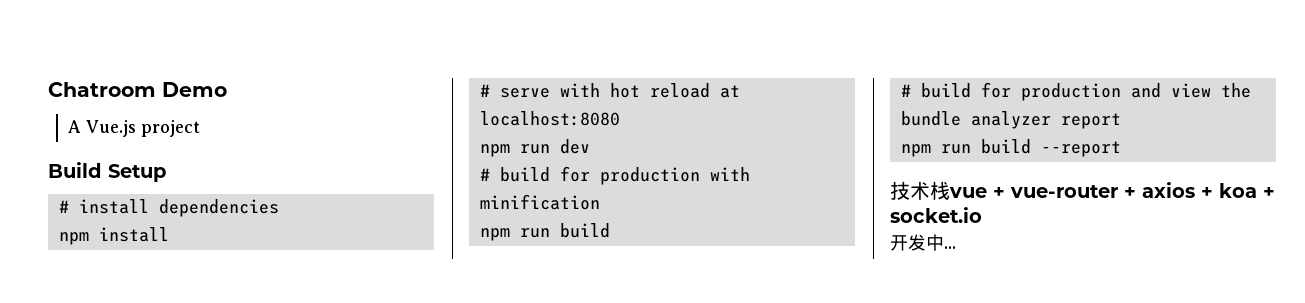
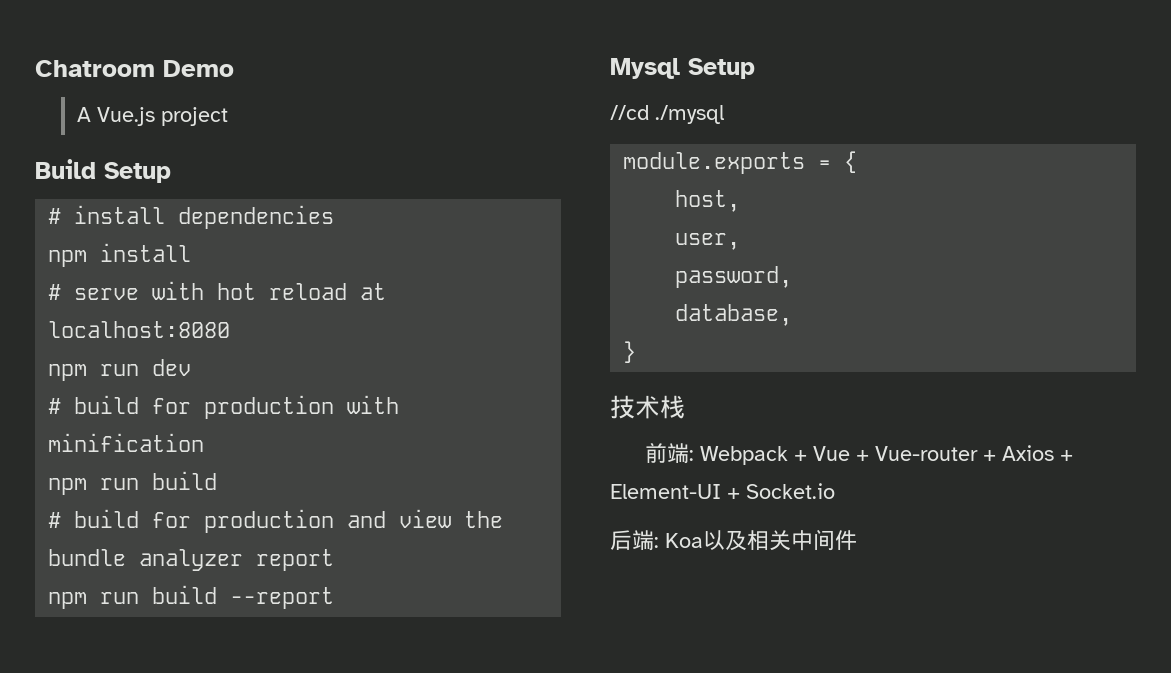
- 技术栈vue + vue-router + axios + koa + socket.io
- 开发中...
+ Mysql Setup
+ //cd ./mysql
+ module.exports = {
+ host,
+ user,
+ password,
+ database,
+ }
+ 技术栈
+ 前端: Webpack + Vue + Vue-router + Axios + Element-UI + Socket.io
+ 后端: Koa以及相关中间件

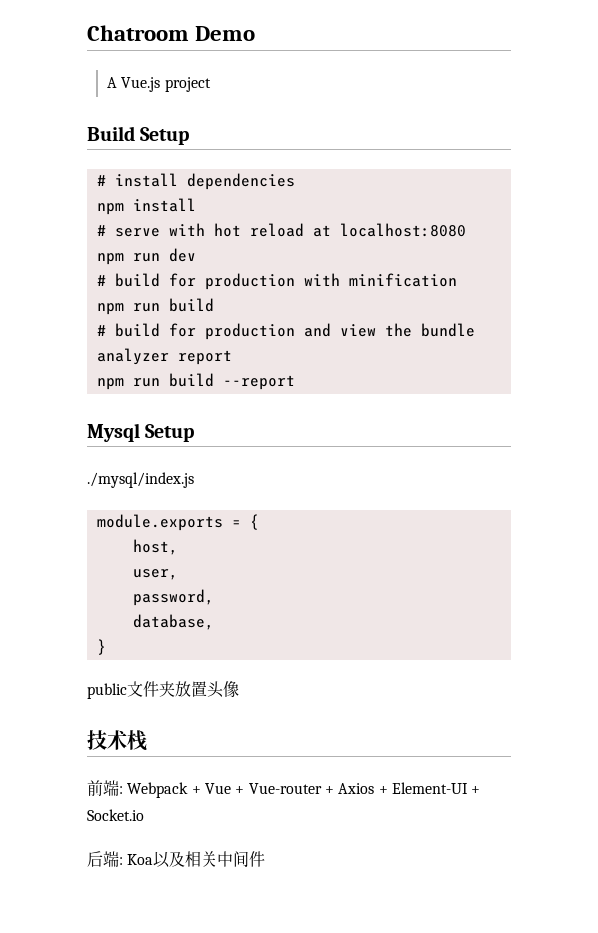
- //cd ./mysql
+ ./mysql/index.js
+ public文件夹放置头像

